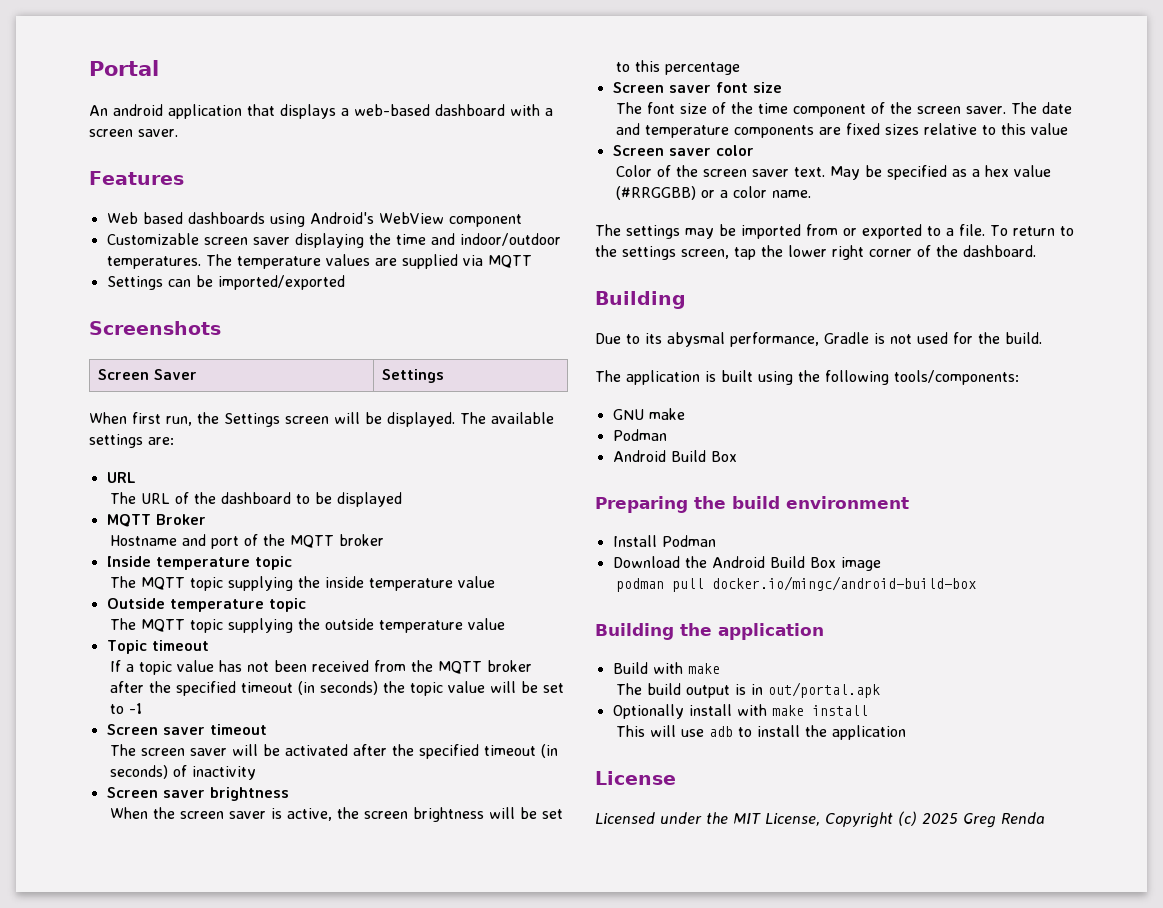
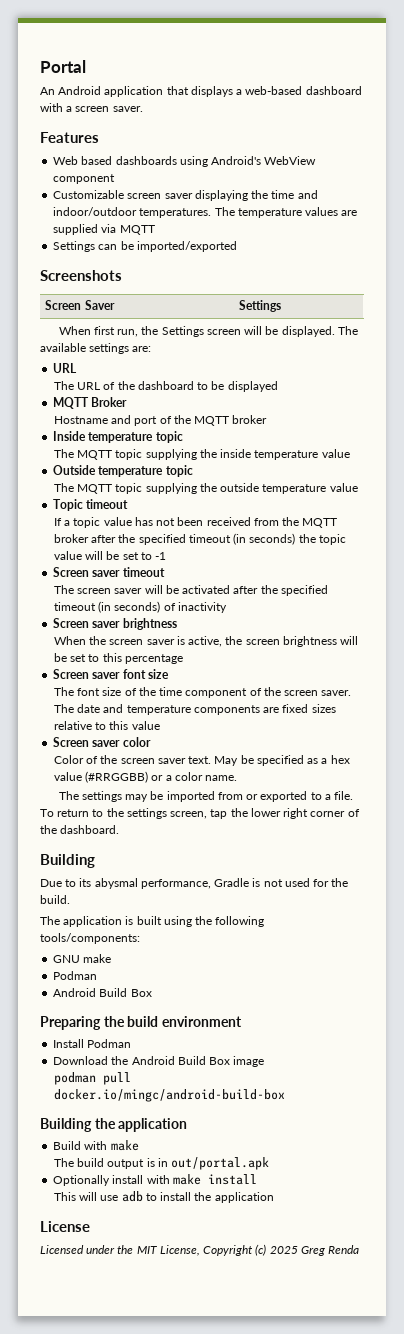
- An android application that displays a web-based dashboard with a screen saver.
+ An Android application that displays a web-based dashboard with a screen saver.

